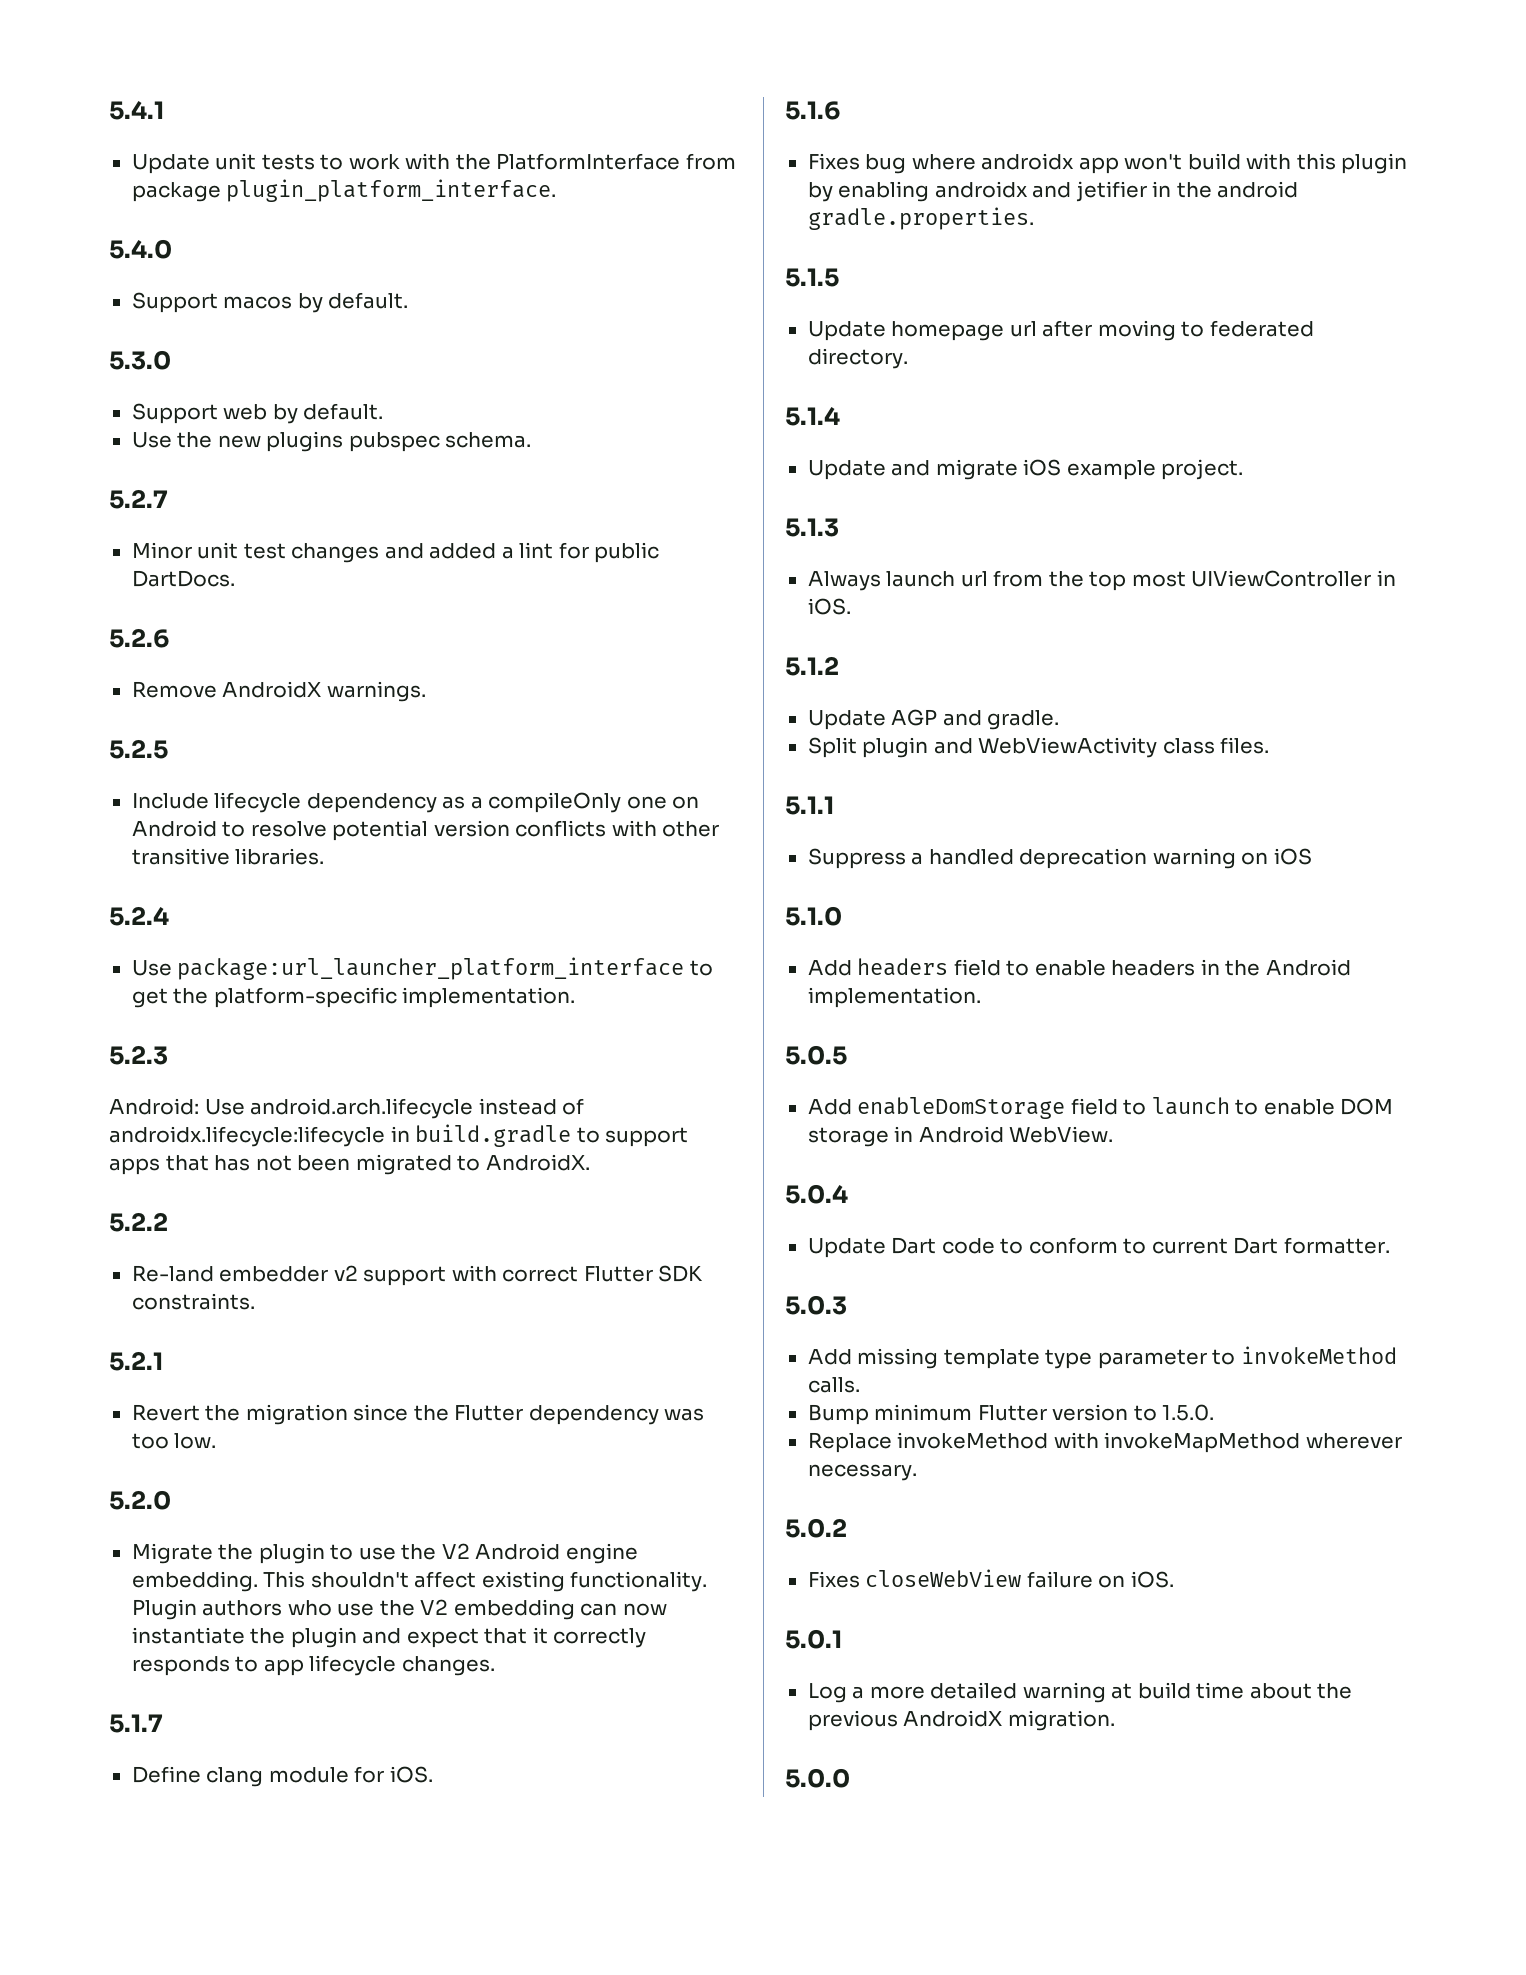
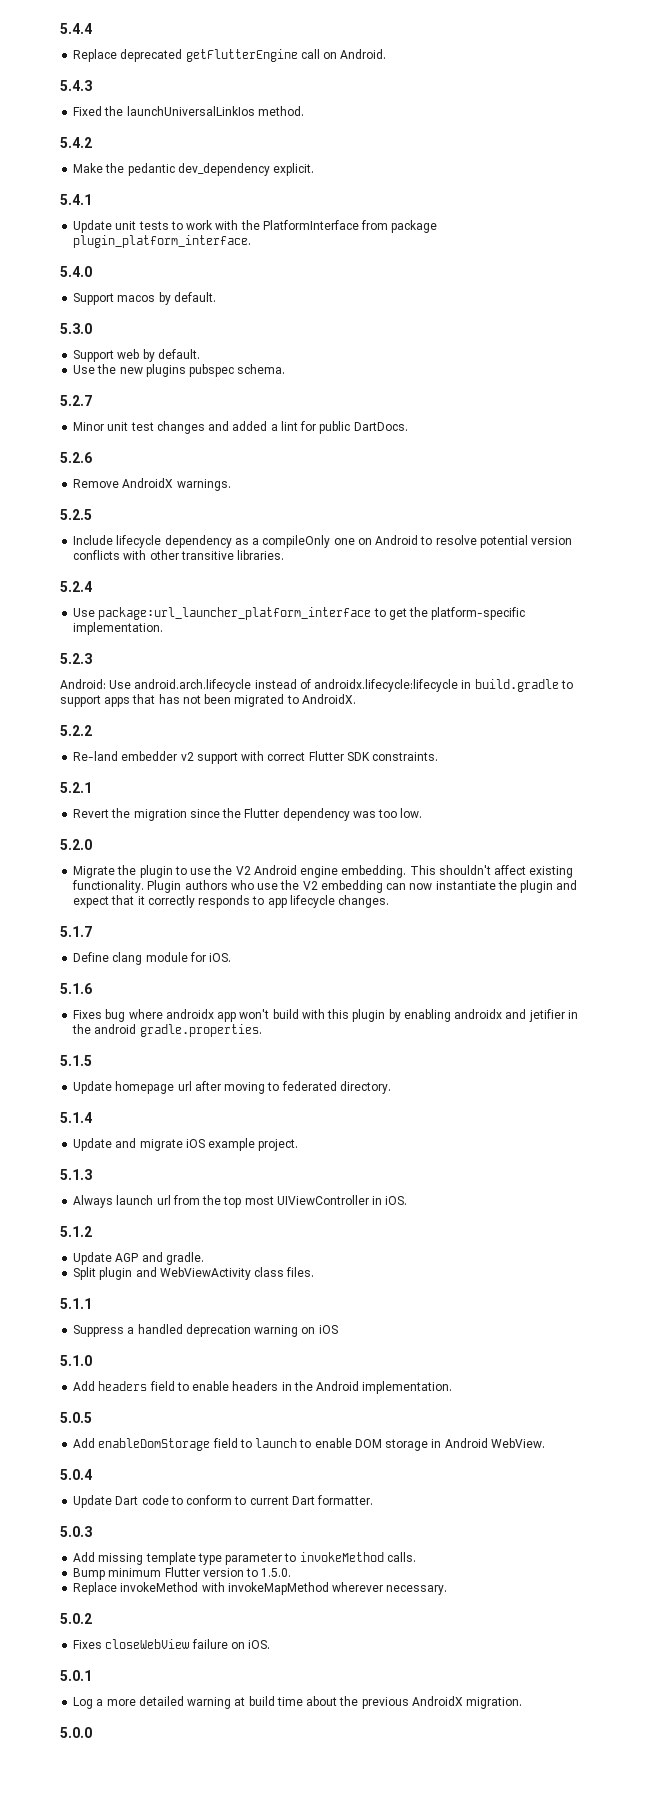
+ 5.4.4
+ Replace deprecated getFlutterEngine call on Android.
+ 5.4.3
+ Fixed the launchUniversalLinkIos method.
+ 5.4.2
+ Make the pedantic dev_dependency explicit.

